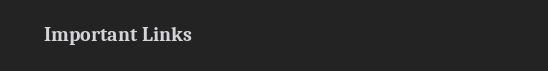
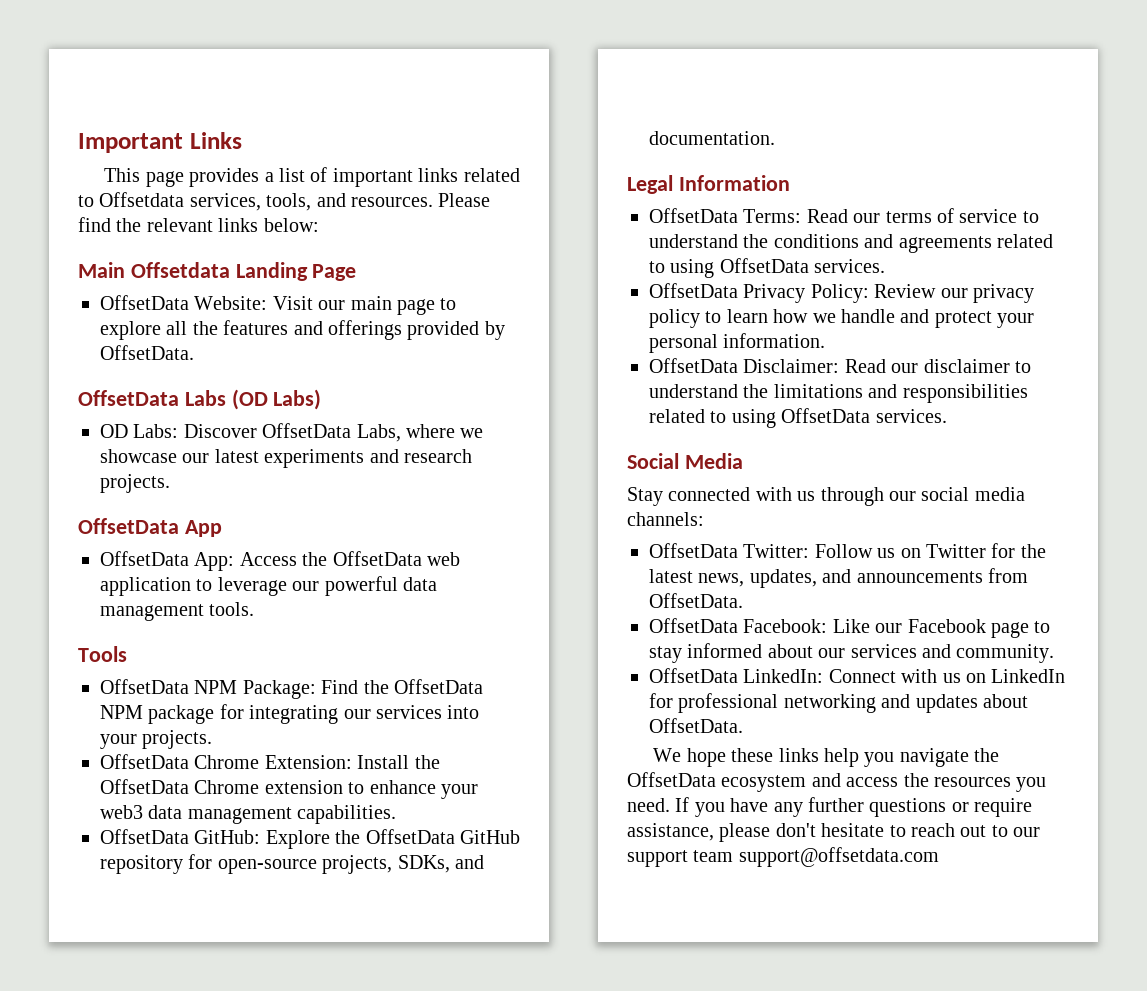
+ This page provides a list of important links related to Offsetdata services, tools, and resources. Please find the relevant links below:
+ Main Offsetdata Landing Page
+ OffsetData Website: Visit our main page to explore all the features and offerings provided by OffsetData.
+ OffsetData Labs (OD Labs)
+ OD Labs: Discover OffsetData Labs, where we showcase our latest experiments and research projects.
+ OffsetData App
+ OffsetData App: Access the OffsetData web application to leverage our powerful data management tools.
+ Tools
+ OffsetData NPM Package: Find the OffsetData NPM package for integrating our services into your projects.
+ OffsetData Chrome Extension: Install the OffsetData Chrome extension to enhance your web3 data management capabilities.
+ OffsetData GitHub: Explore the OffsetData GitHub repository for open-source projects, SDKs, and documentation.
+ Legal Information
+ OffsetData Terms: Read our terms of service to understand the conditions and agreements related to using OffsetData services.
+ OffsetData Privacy Policy: Review our privacy policy to learn how we handle and protect your personal information.
+ OffsetData Disclaimer: Read our disclaimer to understand the limitations and responsibilities related to using OffsetData services.
+ Social Media
+ Stay connected with us through our social media channels:
+ OffsetData Twitter: Follow us on Twitter for the latest news, updates, and announcements from OffsetData.
+ OffsetData Facebook: Like our Facebook page to stay informed about our services and community.
+ OffsetData LinkedIn: Connect with us on LinkedIn for professional networking and updates about OffsetData.
+ We hope these links help you navigate the OffsetData ecosystem and access the resources you need. If you have any further questions or require assistance, please don't hesitate to reach out to our support team support@offsetdata.com

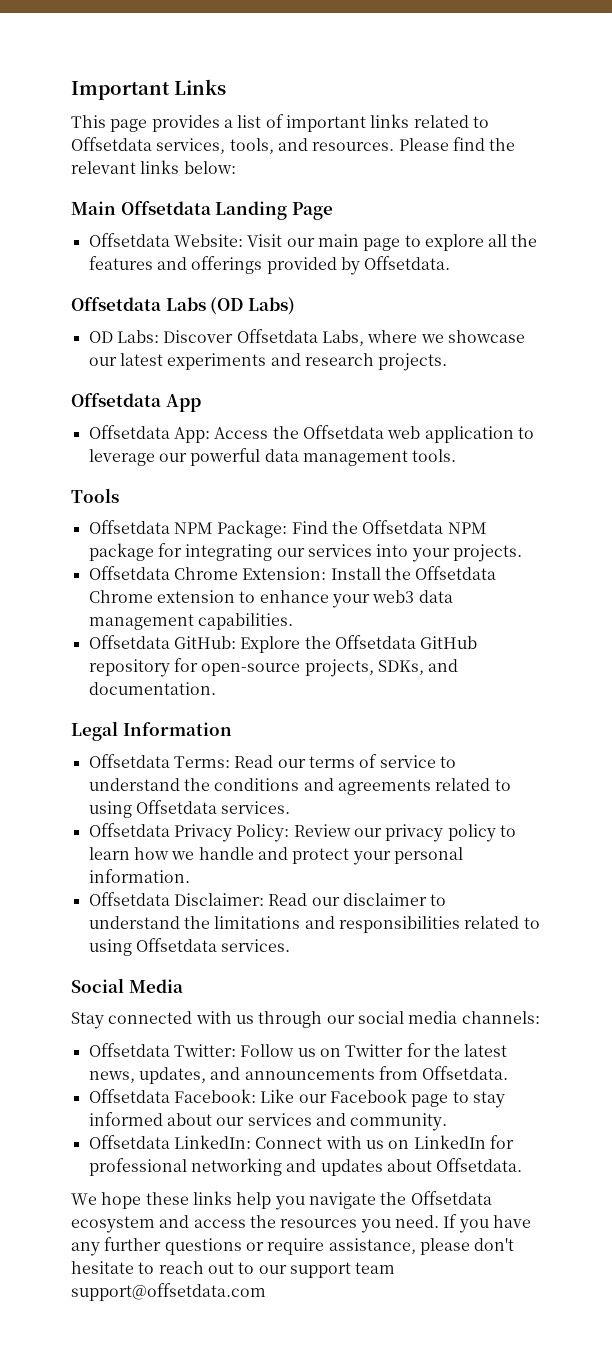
- OffsetData Website: Visit our main page to explore all the features and offerings provided by OffsetData.
- OffsetData Labs (OD Labs)
+ Offsetdata Website: Visit our main page to explore all the features and offerings provided by Offsetdata.
+ Offsetdata Labs (OD Labs)
- OD Labs: Discover OffsetData Labs, where we showcase our latest experiments and research projects.
+ OD Labs: Discover Offsetdata Labs, where we showcase our latest experiments and research projects.
- OffsetData App
+ Offsetdata App
- OffsetData App: Access the OffsetData web application to leverage our powerful data management tools.
+ Offsetdata App: Access the Offsetdata web application to leverage our powerful data management tools.
- OffsetData NPM Package: Find the OffsetData NPM package for integrating our services into your projects.
+ Offsetdata NPM Package: Find the Offsetdata NPM package for integrating our services into your projects.
- OffsetData Chrome Extension: Install the OffsetData Chrome extension to enhance your web3 data management capabilities.
+ Offsetdata Chrome Extension: Install the Offsetdata Chrome extension to enhance your web3 data management capabilities.
- OffsetData GitHub: Explore the OffsetData GitHub repository for open-source projects, SDKs, and documentation.
+ Offsetdata GitHub: Explore the Offsetdata GitHub repository for open-source projects, SDKs, and documentation.
- OffsetData Terms: Read our terms of service to understand the conditions and agreements related to using OffsetData services.
- OffsetData Privacy Policy: Review our privacy policy to learn how we handle and protect your personal information.
+ Offsetdata Terms: Read our terms of service to understand the conditions and agreements related to using Offsetdata services.
+ Offsetdata Privacy Policy: Review our privacy policy to learn how we handle and protect your personal information.
- OffsetData Disclaimer: Read our disclaimer to understand the limitations and responsibilities related to using OffsetData services.
+ Offsetdata Disclaimer: Read our disclaimer to understand the limitations and responsibilities related to using Offsetdata services.
- OffsetData Twitter: Follow us on Twitter for the latest news, updates, and announcements from OffsetData.
- OffsetData Facebook: Like our Facebook page to stay informed about our services and community.
+ Offsetdata Twitter: Follow us on Twitter for the latest news, updates, and announcements from Offsetdata.
+ Offsetdata Facebook: Like our Facebook page to stay informed about our services and community.
- OffsetData LinkedIn: Connect with us on LinkedIn for professional networking and updates about OffsetData.
+ Offsetdata LinkedIn: Connect with us on LinkedIn for professional networking and updates about Offsetdata.
- We hope these links help you navigate the OffsetData ecosystem and access the resources you need.
+ We hope these links help you navigate the Offsetdata ecosystem and access the resources you need.

